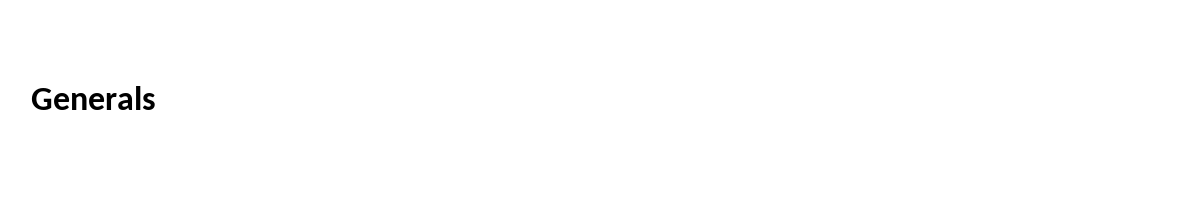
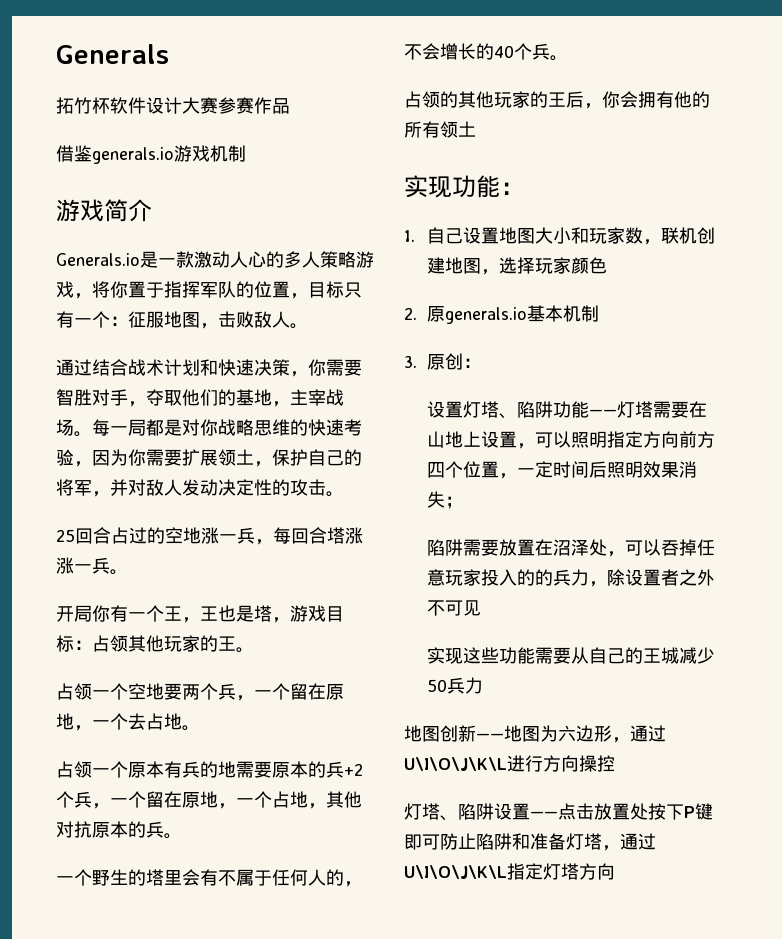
+ 拓竹杯软件设计大赛参赛作品
+ 借鉴generals.io游戏机制
+ 游戏简介
+ Generals.io是一款激动人心的多人策略游戏，将你置于指挥军队的位置，目标只有一个：征服地图，击败敌人。
+ 通过结合战术计划和快速决策，你需要智胜对手，夺取他们的基地，主宰战场。每一局都是对你战略思维的快速考验，因为你需要扩展领土，保护自己的将军，并对敌人发动决定性的攻击。
+ 25回合占过的空地涨一兵，每回合塔涨涨一兵。
+ 开局你有一个王，王也是塔，游戏目标：占领其他玩家的王。
+ 占领一个空地要两个兵，一个留在原地，一个去占地。
+ 占领一个原本有兵的地需要原本的兵+2个兵，一个留在原地，一个占地，其他对抗原本的兵。
+ 一个野生的塔里会有不属于任何人的，不会增长的40个兵。
+ 占领的其他玩家的王后，你会拥有他的所有领土
+ 实现功能：
+ 1.自己设置地图大小和玩家数，联机创建地图，选择玩家颜色
+ 2.原generals.io基本机制
+ 3.原创：
+ 设置灯塔、陷阱功能——灯塔需要在山地上设置，可以照明指定方向前方四个位置，一定时间后照明效果消失；
+ 陷阱需要放置在沼泽处，可以吞掉任意玩家投入的的兵力，除设置者之外不可见
+ 实现这些功能需要从自己的王城减少50兵力
+ 地图创新——地图为六边形，通过U\I\O\J\K\L进行方向操控
+ 灯塔、陷阱设置——点击放置处按下P键即可防止陷阱和准备灯塔，通过U\I\O\J\K\L指定灯塔方向

